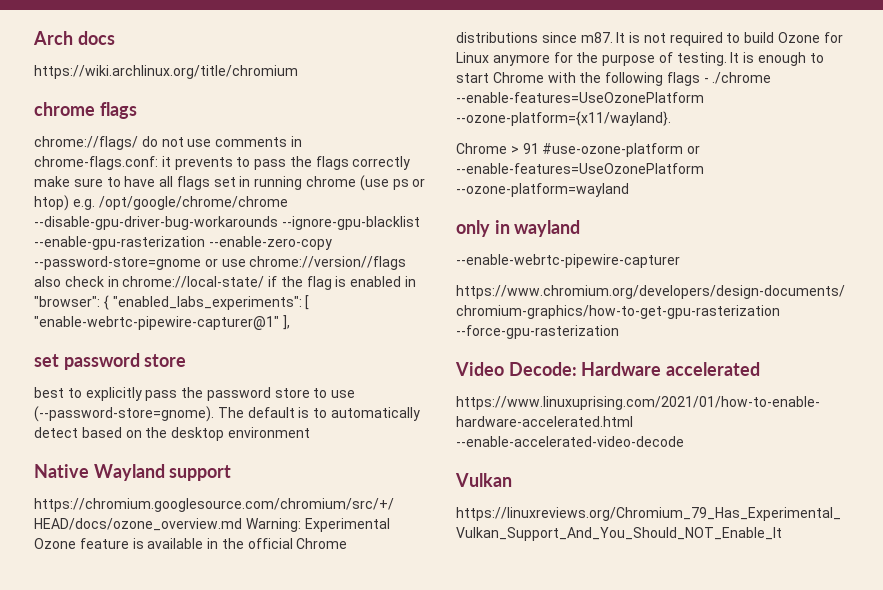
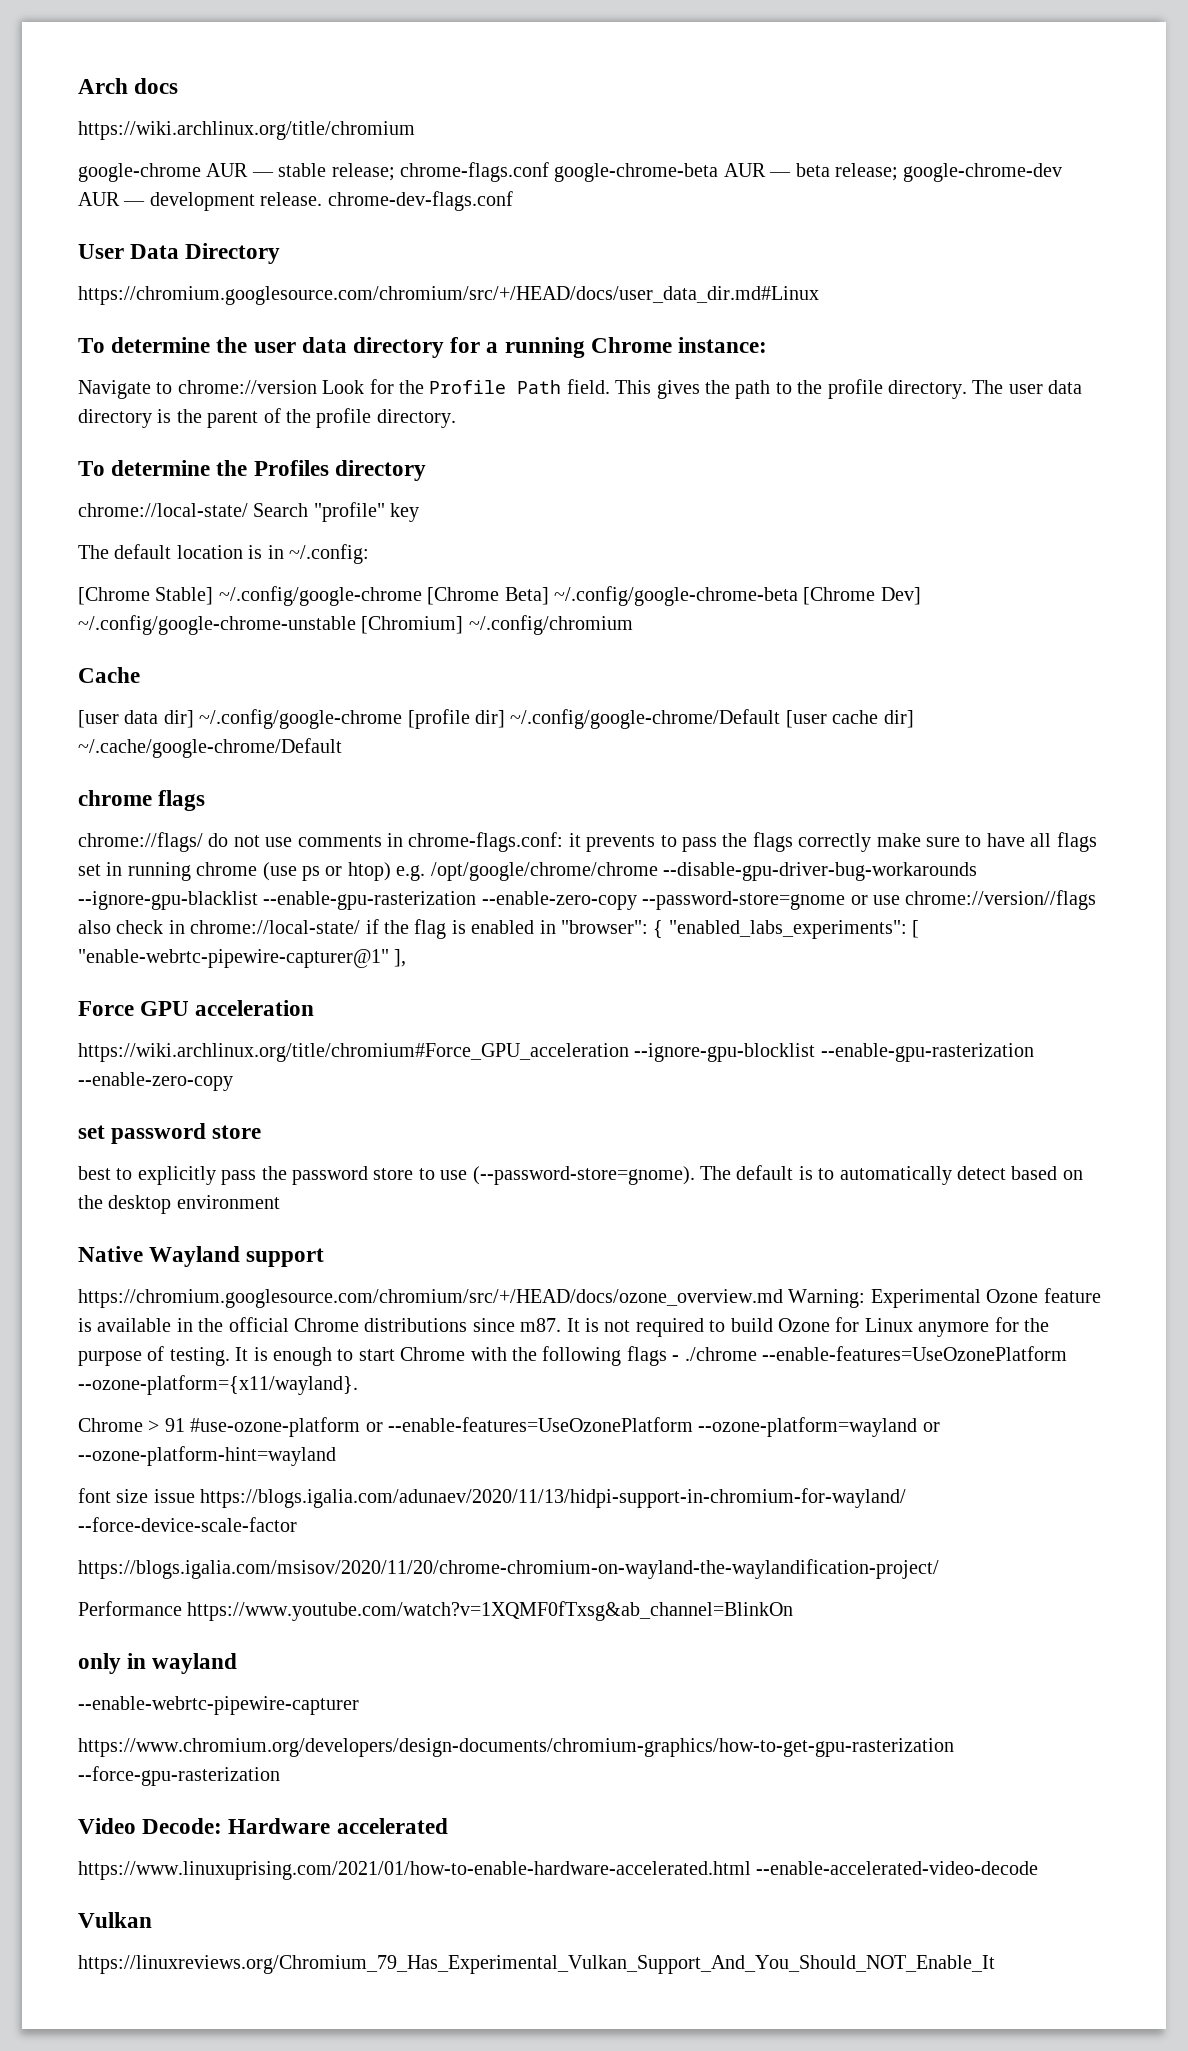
+ google-chrome AUR — stable release; chrome-flags.conf google-chrome-beta AUR — beta release; google-chrome-dev AUR — development release. chrome-dev-flags.conf
+ User Data Directory
+ https://chromium.googlesource.com/chromium/src/+/HEAD/docs/user_data_dir.md#Linux
+ To determine the user data directory for a running Chrome instance:
+ Navigate to chrome://version Look for the Profile Path field. This gives the path to the profile directory. The user data directory is the parent of the profile directory.
+ To determine the Profiles directory
+ chrome://local-state/ Search "profile" key
+ The default location is in ~/.config:
+ [Chrome Stable] ~/.config/google-chrome [Chrome Beta] ~/.config/google-chrome-beta [Chrome Dev] ~/.config/google-chrome-unstable [Chromium] ~/.config/chromium
+ Cache
+ [user data dir] ~/.config/google-chrome [profile dir] ~/.config/google-chrome/Default [user cache dir] ~/.cache/google-chrome/Default
+ Force GPU acceleration
+ https://wiki.archlinux.org/title/chromium#Force_GPU_acceleration --ignore-gpu-blocklist --enable-gpu-rasterization --enable-zero-copy
- Chrome > 91 #use-ozone-platform or --enable-features=UseOzonePlatform --ozone-platform=wayland
+ Chrome > 91 #use-ozone-platform or --enable-features=UseOzonePlatform --ozone-platform=wayland or --ozone-platform-hint=wayland
+ font size issue https://blogs.igalia.com/adunaev/2020/11/13/hidpi-support-in-chromium-for-wayland/ --force-device-scale-factor
+ https://blogs.igalia.com/msisov/2020/11/20/chrome-chromium-on-wayland-the-waylandification-project/
+ Performance https://www.youtube.com/watch?v=1XQMF0fTxsg&ab_channel=BlinkOn

